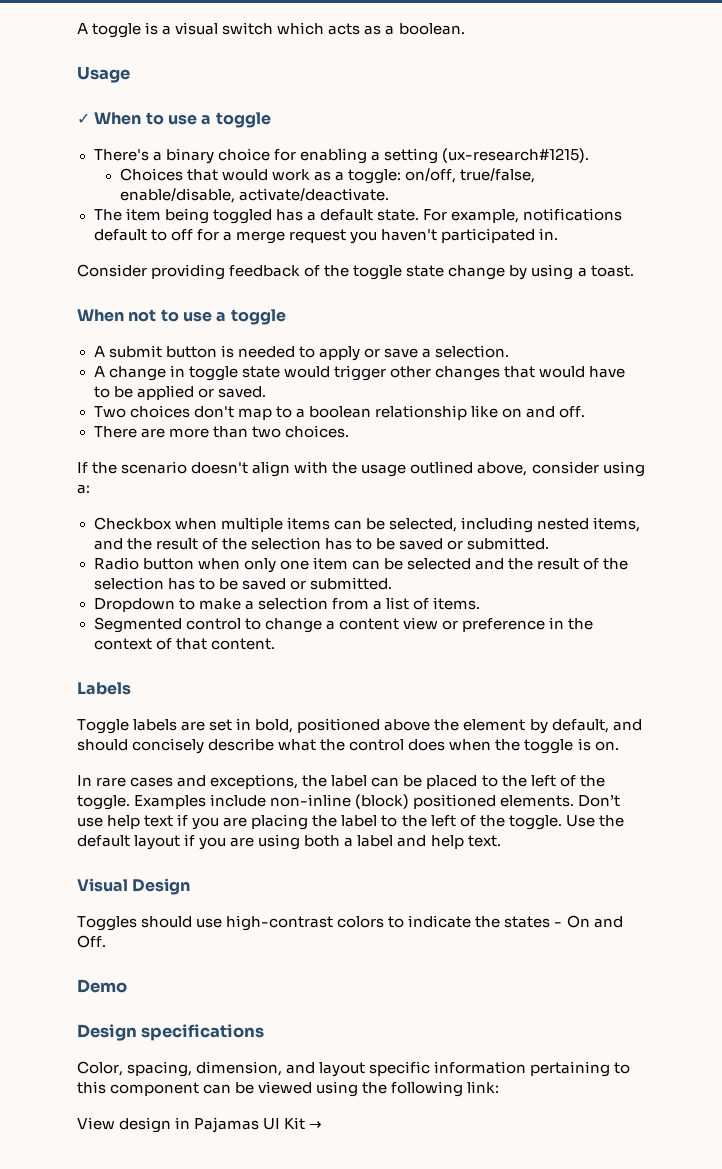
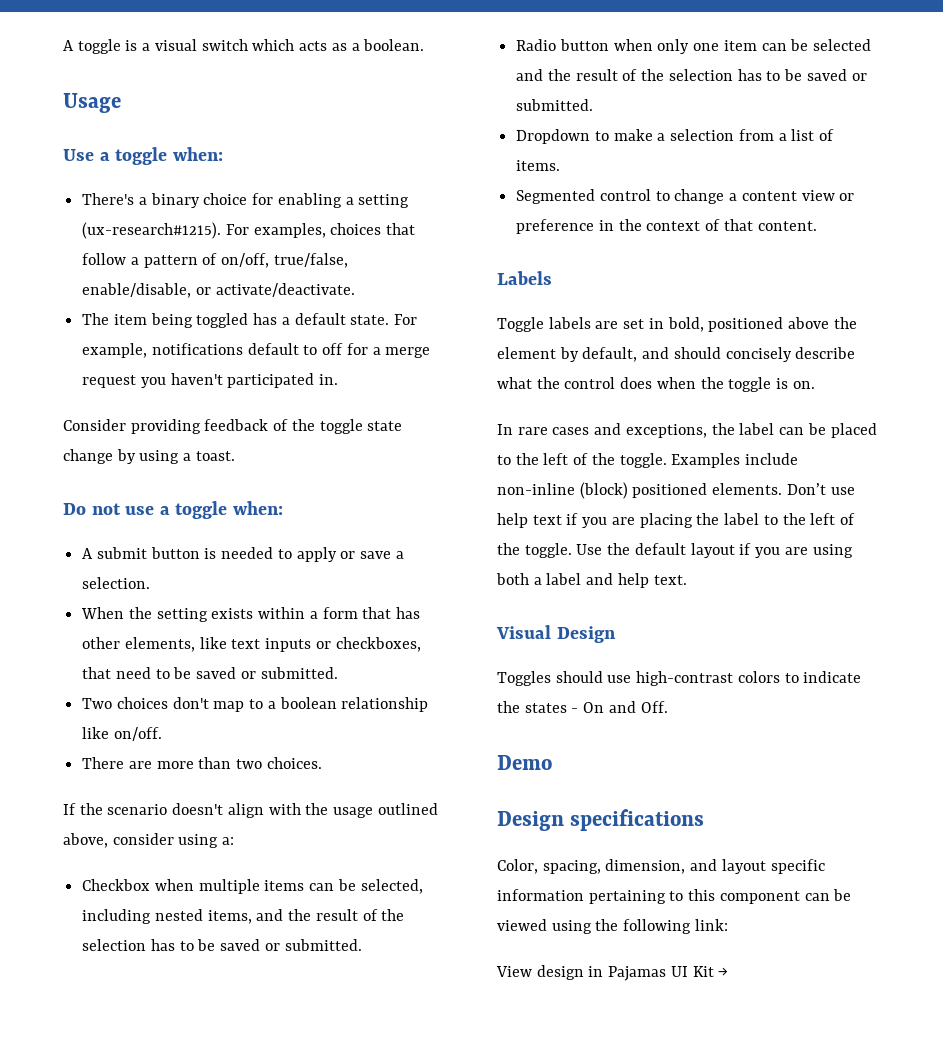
- ✓ When to use a toggle
+ Use a toggle when:
- There's a binary choice for enabling a setting (ux-research#1215).
- Choices that would work as a toggle: on/off, true/false, enable/disable, activate/deactivate.
+ There's a binary choice for enabling a setting (ux-research#1215). For examples, choices that follow a pattern of on/off, true/false, enable/disable, or activate/deactivate.
- When not to use a toggle
+ Do not use a toggle when:
- A change in toggle state would trigger other changes that would have to be applied or saved.
+ When the setting exists within a form that has other elements, like text inputs or checkboxes, that need to be saved or submitted.
- Two choices don't map to a boolean relationship like on and off.
+ Two choices don't map to a boolean relationship like on/off.

